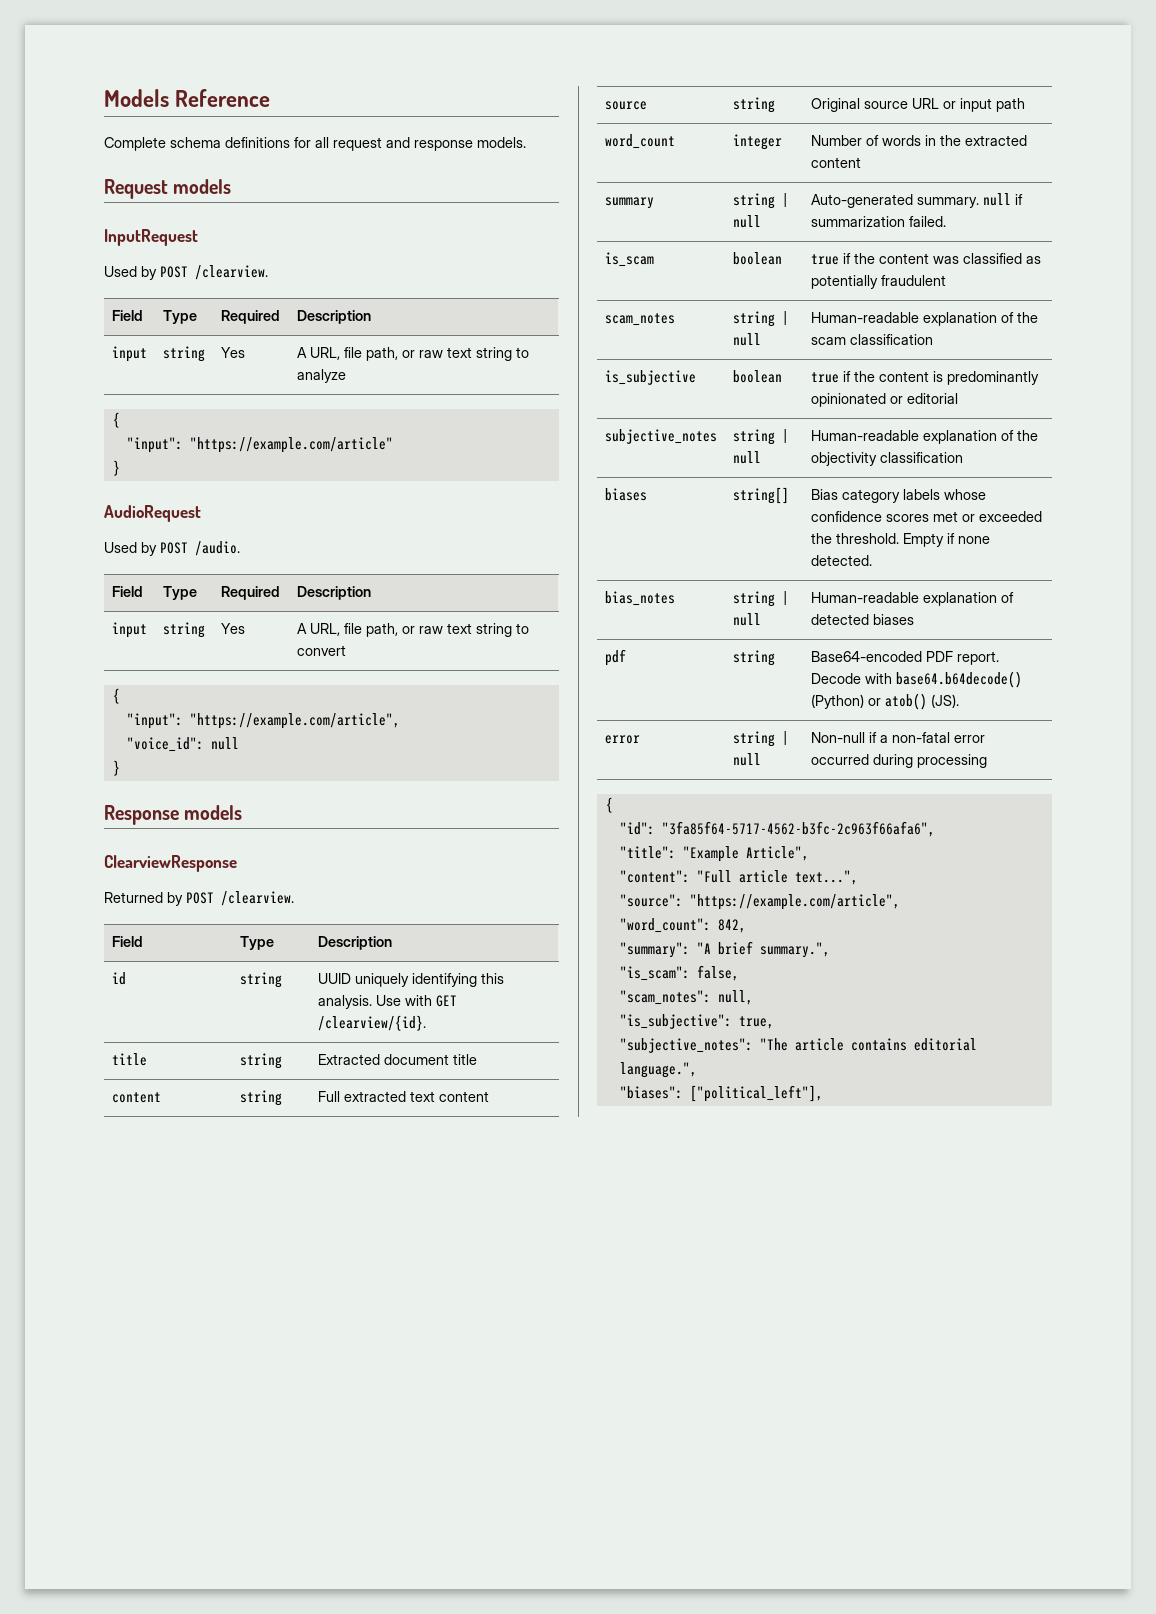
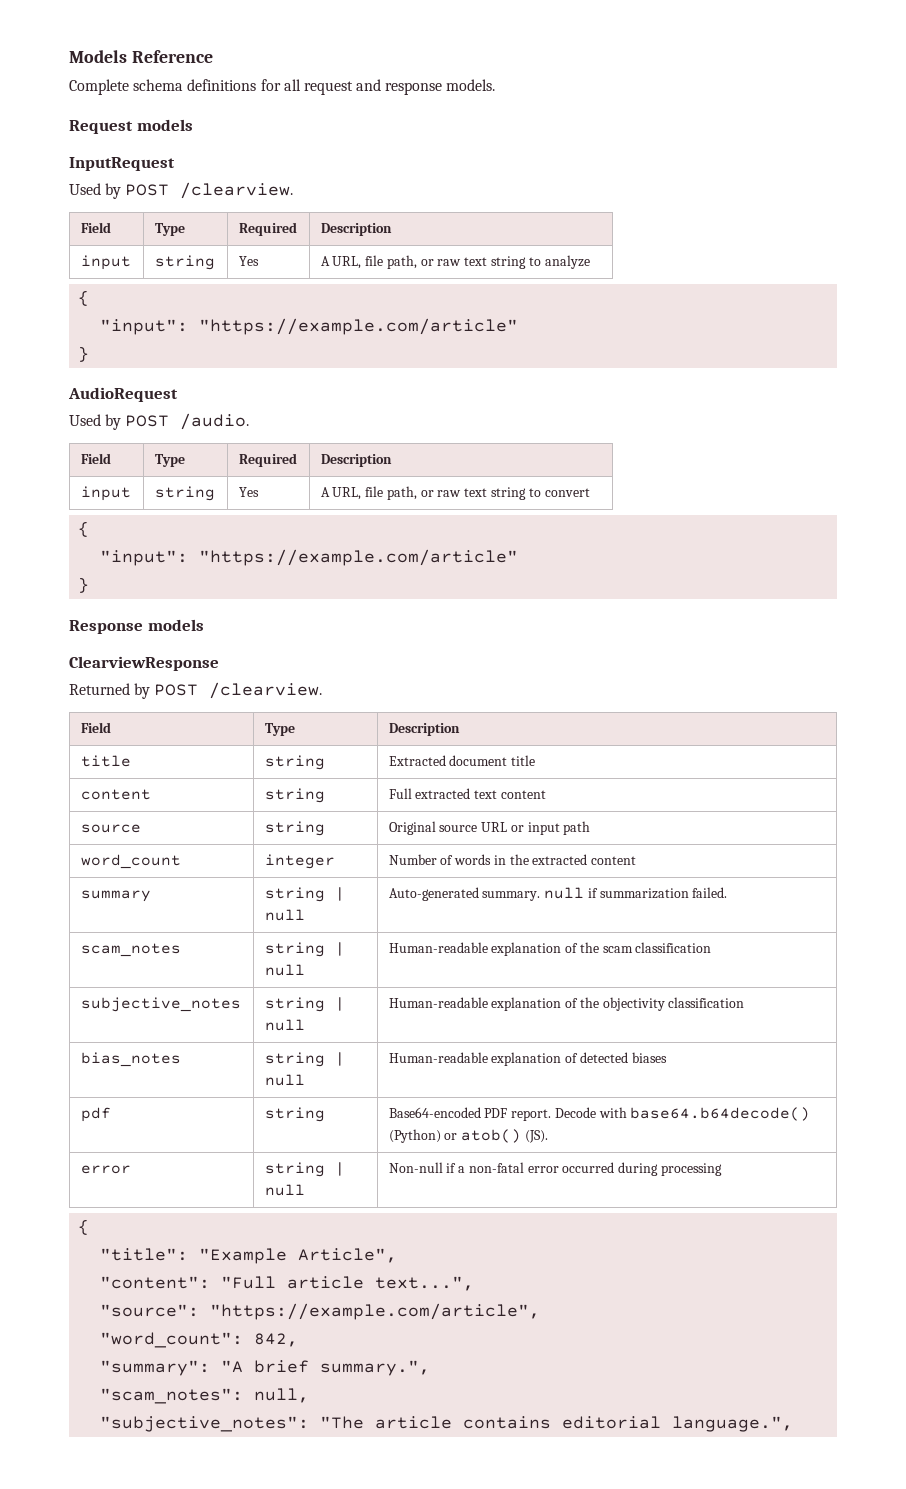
  input | string | Yes | A URL, file path, or raw text string to convert
  {
- "input": "https://example.com/article",
- "voice_id": null
+ "input": "https://example.com/article"
- id | string | UUID uniquely identifying this analysis. Use with GET /clearview/{id}.
- is_scam | boolean | true if the content was classified as potentially fraudulent
- is_subjective | boolean | true if the content is predominantly opinionated or editorial
- biases | string[] | Bias category labels whose confidence scores met or exceeded the threshold. Empty if none detected.
- "id": "3fa85f64-5717-4562-b3fc-2c963f66afa6",
- "is_scam": false,
- "is_subjective": true,
- "biases": ["political_left"],

